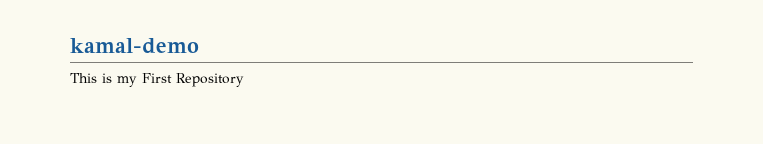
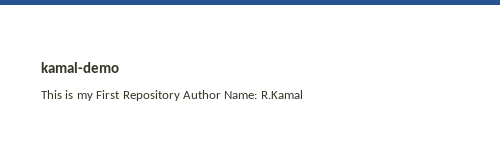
- This is my First Repository
+ This is my First Repository Author Name: R.Kamal

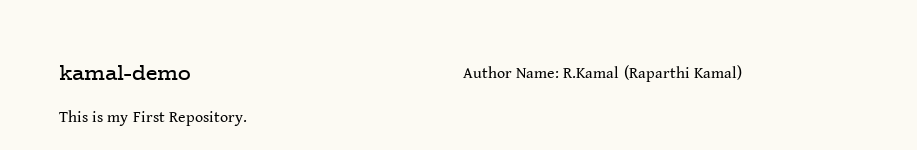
- This is my First Repository Author Name: R.Kamal
+ This is my First Repository.
+ Author Name: R.Kamal (Raparthi Kamal)

